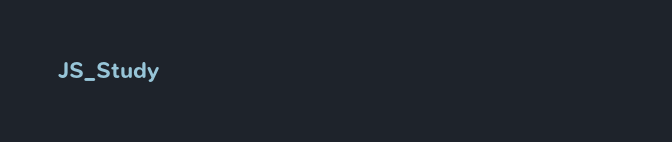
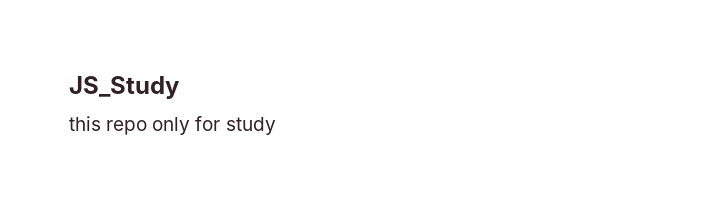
+ this repo only for study

